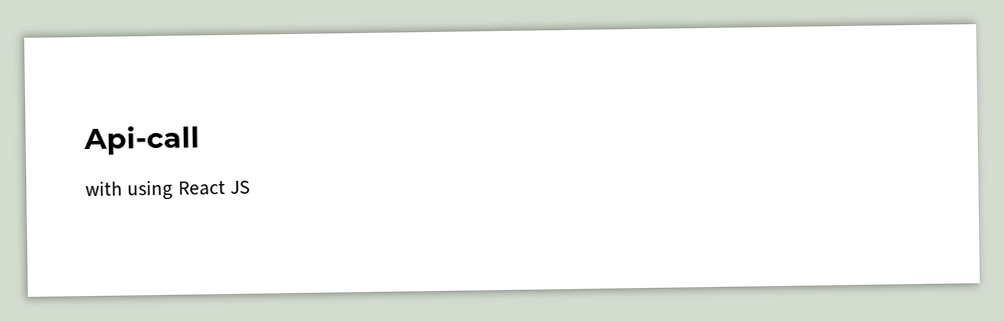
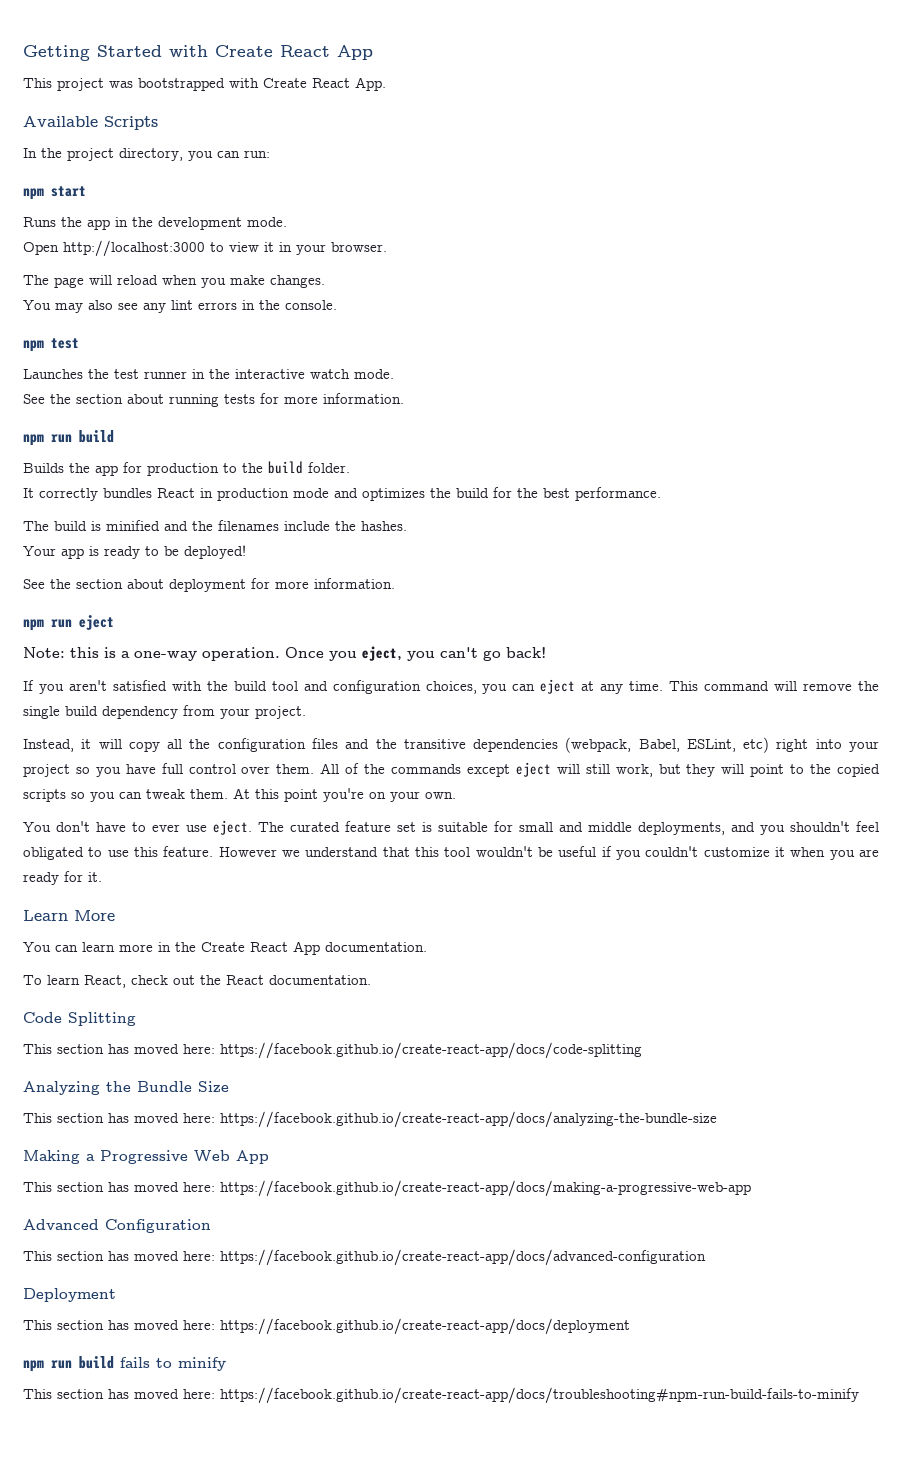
- Api-call
- with using React JS
+ Getting Started with Create React App
+ This project was bootstrapped with Create React App.
+ Available Scripts
+ In the project directory, you can run:
+ npm start
+ Runs the app in the development mode.
+ Open http://localhost:3000 to view it in your browser.
+ The page will reload when you make changes.
+ You may also see any lint errors in the console.
+ npm test
+ Launches the test runner in the interactive watch mode.
+ See the section about running tests for more information.
+ npm run build
+ Builds the app for production to the build folder.
+ It correctly bundles React in production mode and optimizes the build for the best performance.
+ The build is minified and the filenames include the hashes.
+ Your app is ready to be deployed!
+ See the section about deployment for more information.
+ npm run eject
+ Note: this is a one-way operation. Once you eject, you can't go back!
+ If you aren't satisfied with the build tool and configuration choices, you can eject at any time. This command will remove the single build dependency from your project.
+ Instead, it will copy all the configuration files and the transitive dependencies (webpack, Babel, ESLint, etc) right into your project so you have full control over them. All of the commands except eject will still work, but they will point to the copied scripts so you can tweak them. At this point you're on your own.
+ You don't have to ever use eject. The curated feature set is suitable for small and middle deployments, and you shouldn't feel obligated to use this feature. However we understand that this tool wouldn't be useful if you couldn't customize it when you are ready for it.
+ Learn More
+ You can learn more in the Create React App documentation.
+ To learn React, check out the React documentation.
+ Code Splitting
+ This section has moved here: https://facebook.github.io/create-react-app/docs/code-splitting
+ Analyzing the Bundle Size
+ This section has moved here: https://facebook.github.io/create-react-app/docs/analyzing-the-bundle-size
+ Making a Progressive Web App
+ This section has moved here: https://facebook.github.io/create-react-app/docs/making-a-progressive-web-app
+ Advanced Configuration
+ This section has moved here: https://facebook.github.io/create-react-app/docs/advanced-configuration
+ Deployment
+ This section has moved here: https://facebook.github.io/create-react-app/docs/deployment
+ npm run build fails to minify
+ This section has moved here: https://facebook.github.io/create-react-app/docs/troubleshooting#npm-run-build-fails-to-minify

